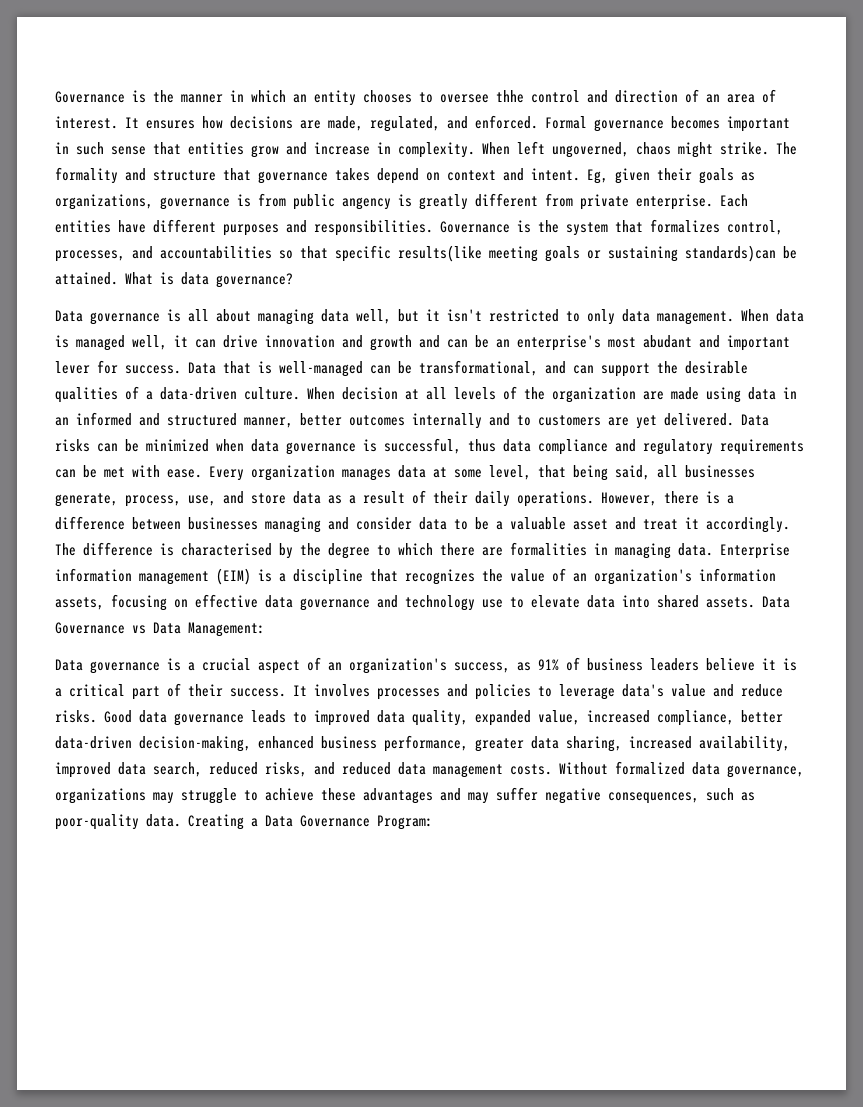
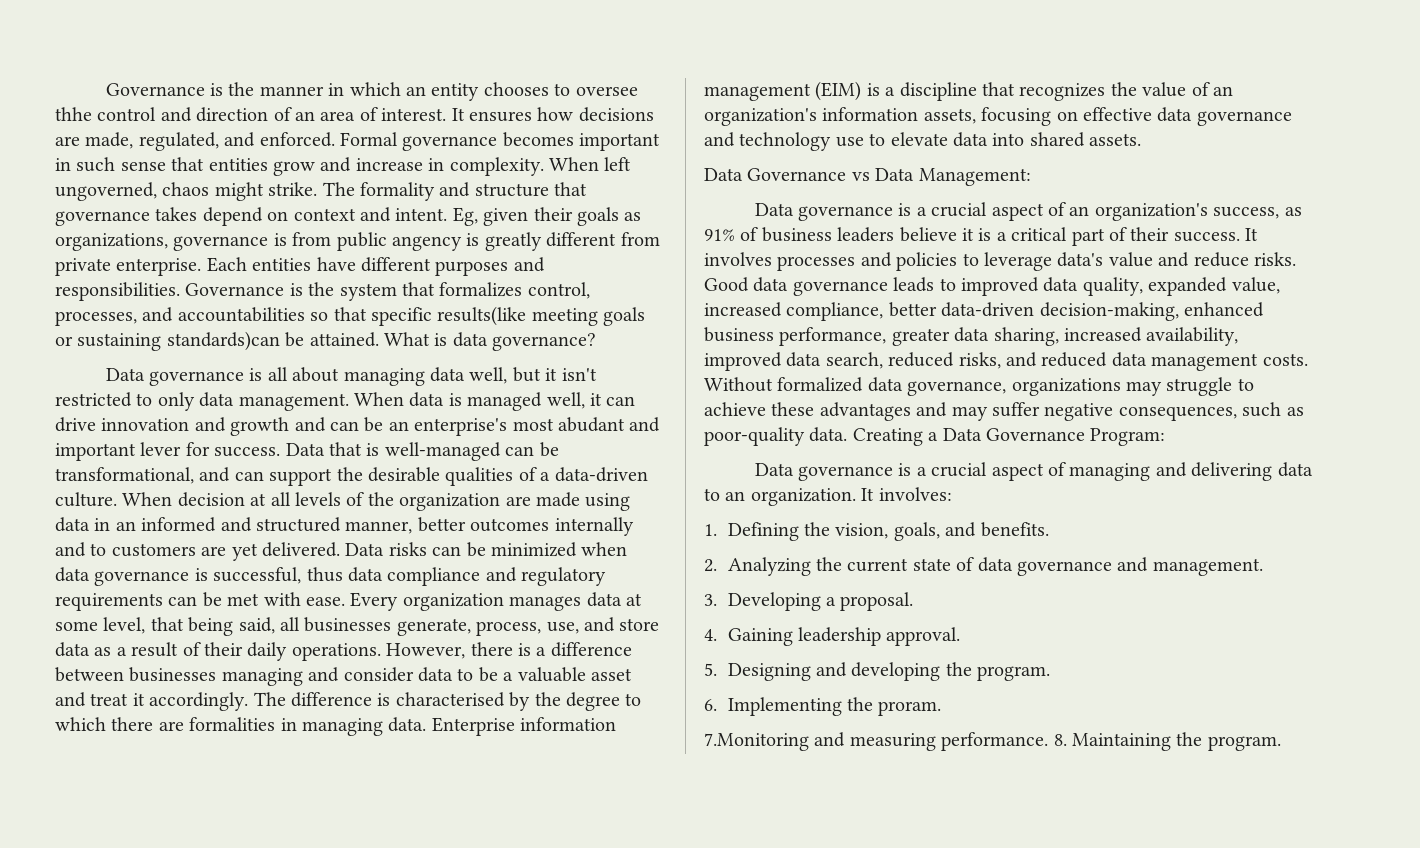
- Enterprise information management (EIM) is a discipline that recognizes the value of an organization's information assets, focusing on effective data governance and technology use to elevate data into shared assets. Data Governance vs Data Management:
+ Enterprise information management (EIM) is a discipline that recognizes the value of an organization's information assets, focusing on effective data governance and technology use to elevate data into shared assets.
+ Data Governance vs Data Management:
+ Data governance is a crucial aspect of managing and delivering data to an organization. It involves:
+ 1. Defining the vision, goals, and benefits.
+ 2. Analyzing the current state of data governance and management.
+ 3. Developing a proposal.
+ 4. Gaining leadership approval.
+ 5. Designing and developing the program.
+ 6. Implementing the proram.
+ 7.Monitoring and measuring performance. 8. Maintaining the program.

